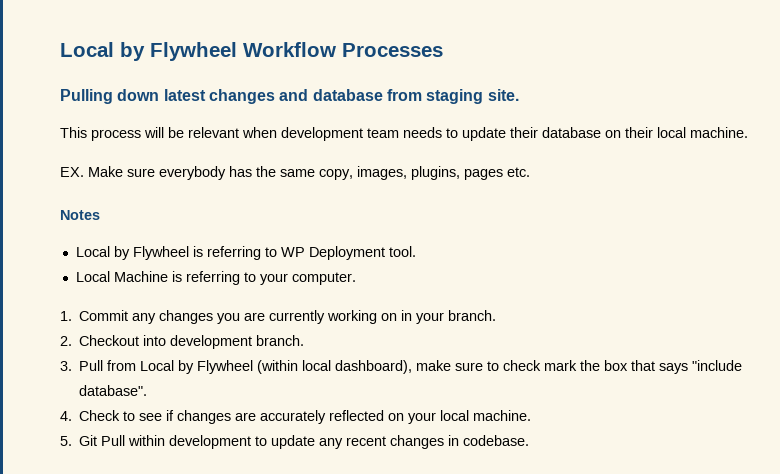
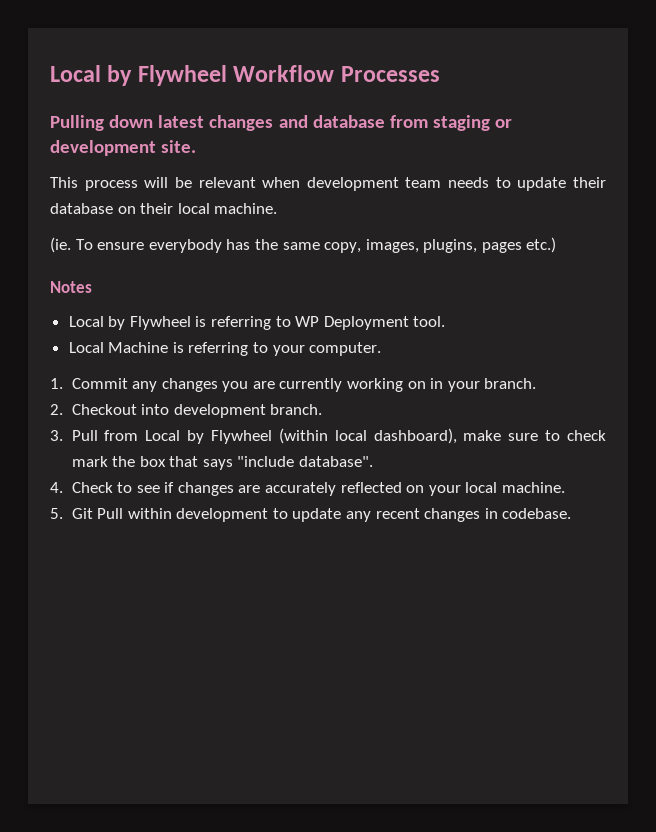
- Pulling down latest changes and database from staging site.
+ Pulling down latest changes and database from staging or development site.
- EX. Make sure everybody has the same copy, images, plugins, pages etc.
+ (ie. To ensure everybody has the same copy, images, plugins, pages etc.)

